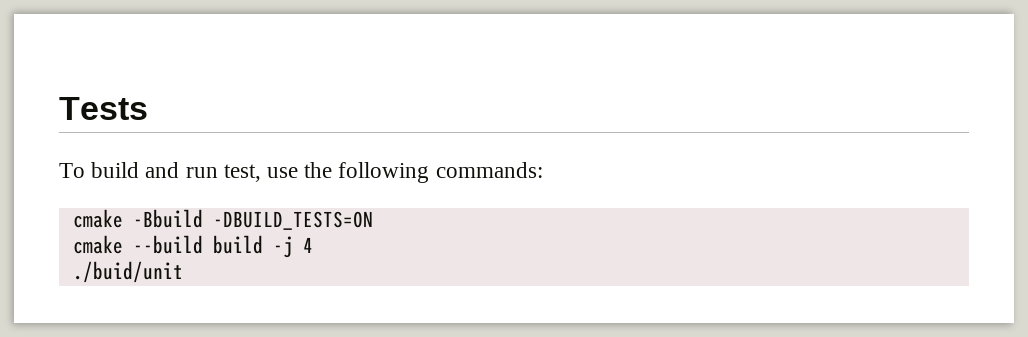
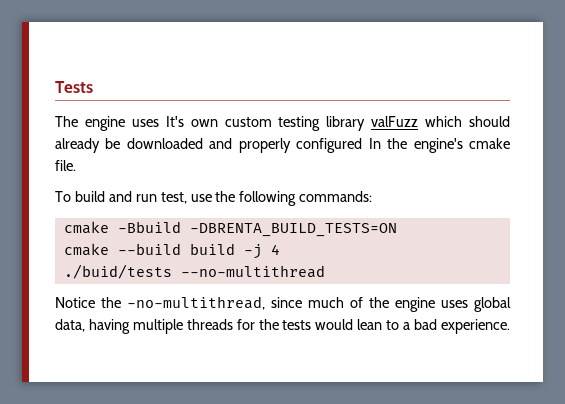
+ The engine uses It's own custom testing library valFuzz which should already be downloaded and properly configured In the engine's cmake file.
- cmake -Bbuild -DBUILD_TESTS=ON
+ cmake -Bbuild -DBRENTA_BUILD_TESTS=ON
- ./buid/unit
+ ./buid/tests --no-multithread
+ Notice the -no-multithread, since much of the engine uses global data, having multiple threads for the tests would lean to a bad experience.

